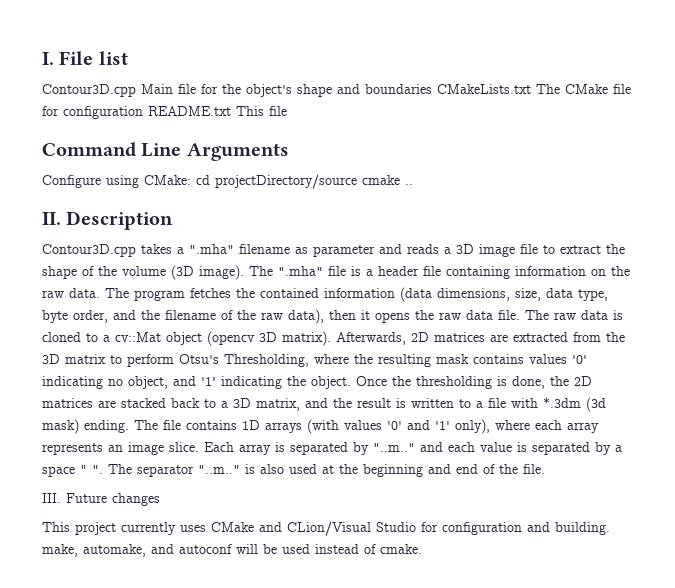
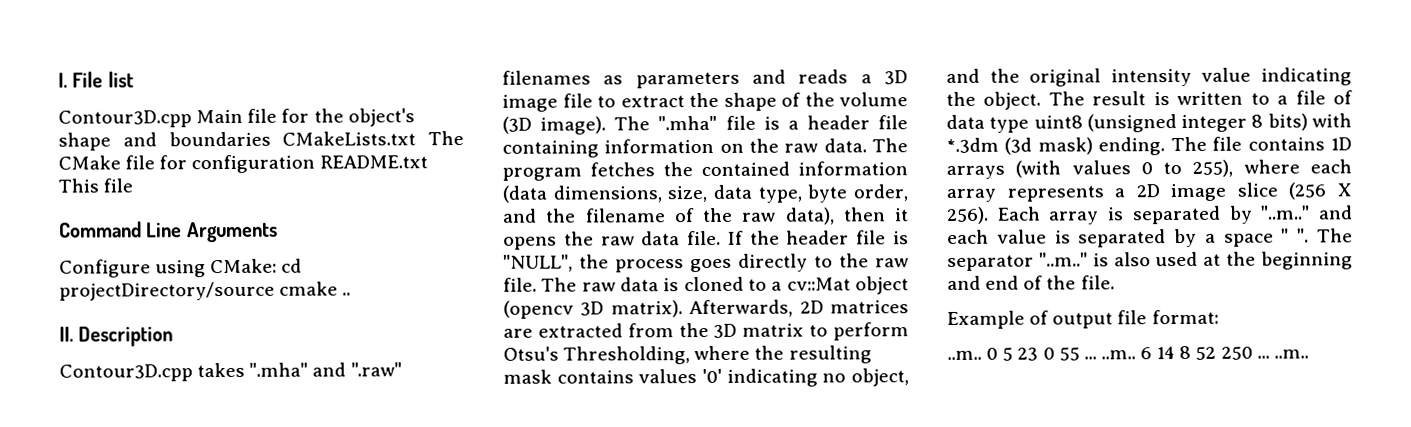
- Contour3D.cpp takes a ".mha" filename as parameter and reads a 3D image file to extract the shape of the volume (3D image).
+ Contour3D.cpp takes ".mha" and ".raw" filenames as parameters and reads a 3D image file to extract the shape of the volume (3D image).
+ If the header file is "NULL", the process goes directly to the raw file.
- Afterwards, 2D matrices are extracted from the 3D matrix to perform Otsu's Thresholding, where the resulting mask contains values '0' indicating no object, and '1' indicating the object. Once the thresholding is done, the 2D matrices are stacked back to a 3D matrix, and the result is written to a file with *.3dm (3d mask) ending.
+ Afterwards, 2D matrices are extracted from the 3D matrix to perform Otsu's Thresholding, where the resulting mask contains values '0' indicating no object, and the original intensity value indicating the object. The result is written to a file of data type uint8 (unsigned integer 8 bits) with *.3dm (3d mask) ending.
- The file contains 1D arrays (with values '0' and '1' only), where each array represents an image slice.
+ The file contains 1D arrays (with values 0 to 255), where each array represents a 2D image slice (256 X 256).
- III. Future changes
- This project currently uses CMake and CLion/Visual Studio for configuration and building. make, automake, and autoconf will be used instead of cmake.
+ Example of output file format:
+ ..m.. 0 5 23 0 55 ... ..m.. 6 14 8 52 250 ... ..m..

